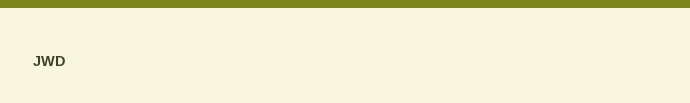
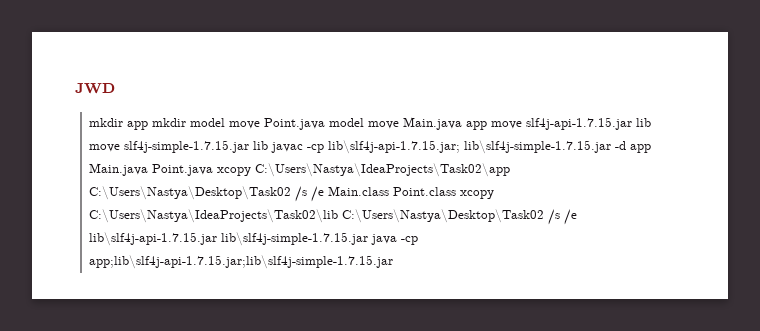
+ mkdir app mkdir model move Point.java model move Main.java app move slf4j-api-1.7.15.jar lib move slf4j-simple-1.7.15.jar lib javac -cp lib\slf4j-api-1.7.15.jar; lib\slf4j-simple-1.7.15.jar -d app Main.java Point.java xcopy C:\Users\Nastya\IdeaProjects\Task02\app C:\Users\Nastya\Desktop\Task02 /s /e Main.class Point.class xcopy C:\Users\Nastya\IdeaProjects\Task02\lib C:\Users\Nastya\Desktop\Task02 /s /e lib\slf4j-api-1.7.15.jar lib\slf4j-simple-1.7.15.jar java -cp app;lib\slf4j-api-1.7.15.jar;lib\slf4j-simple-1.7.15.jar

